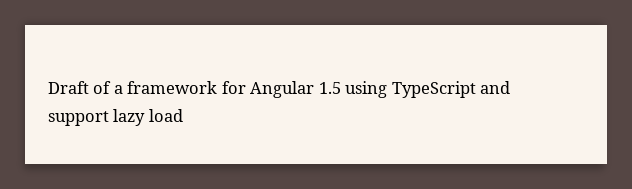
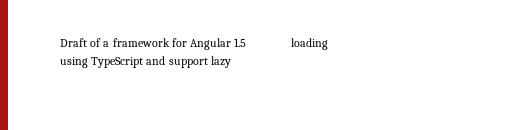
- Draft of a framework for Angular 1.5 using TypeScript and support lazy load
+ Draft of a framework for Angular 1.5 using TypeScript and support lazy loading

